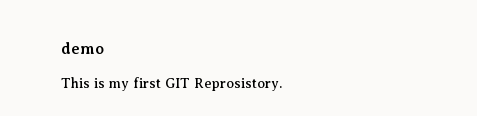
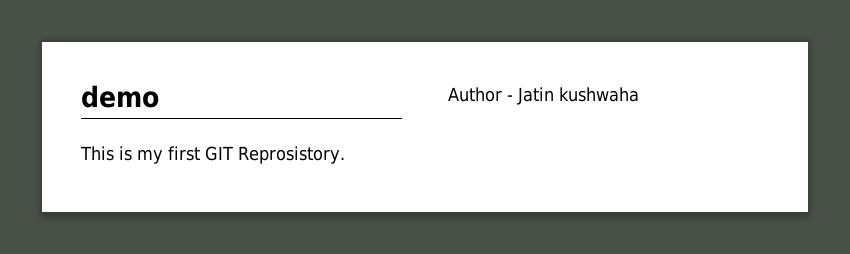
+ Author - Jatin kushwaha

